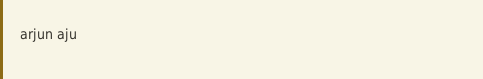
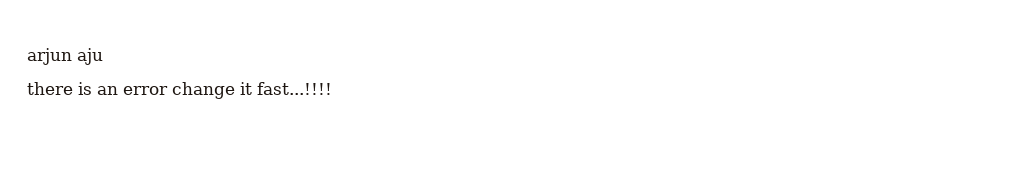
+ there is an error change it fast...!!!!

